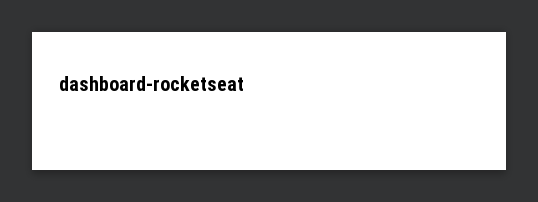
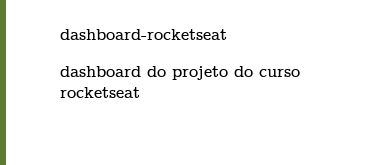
+ dashboard do projeto do curso rocketseat

